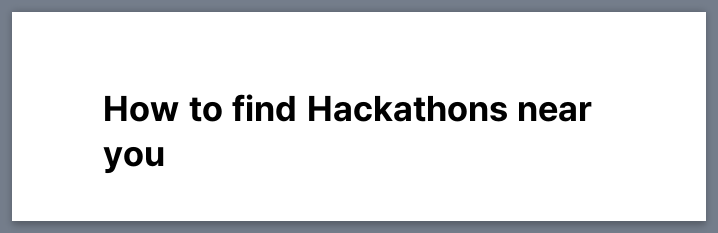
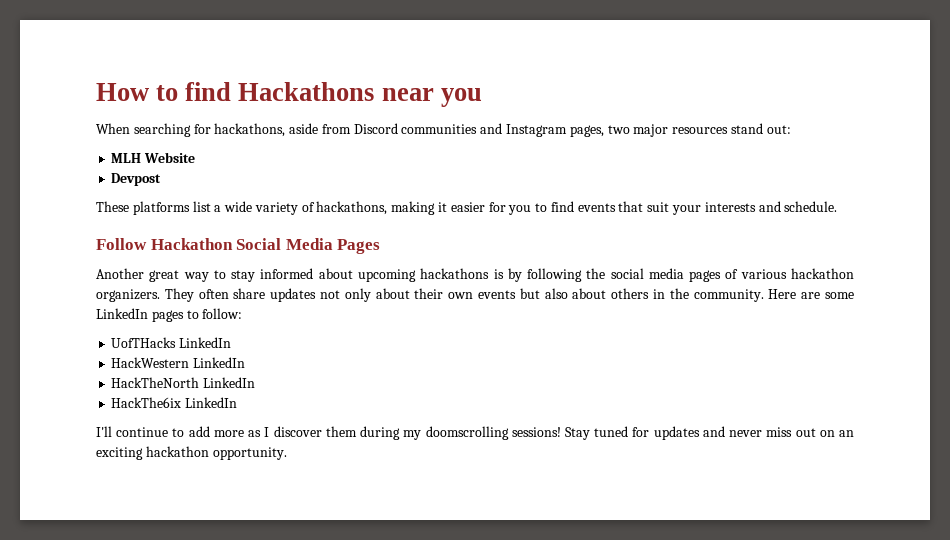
+ When searching for hackathons, aside from Discord communities and Instagram pages, two major resources stand out:
+ MLH Website
+ Devpost
+ These platforms list a wide variety of hackathons, making it easier for you to find events that suit your interests and schedule.
+ Follow Hackathon Social Media Pages
+ Another great way to stay informed about upcoming hackathons is by following the social media pages of various hackathon organizers. They often share updates not only about their own events but also about others in the community. Here are some LinkedIn pages to follow:
+ UofTHacks LinkedIn
+ HackWestern LinkedIn
+ HackTheNorth LinkedIn
+ HackThe6ix LinkedIn
+ I'll continue to add more as I discover them during my doomscrolling sessions! Stay tuned for updates and never miss out on an exciting hackathon opportunity.

